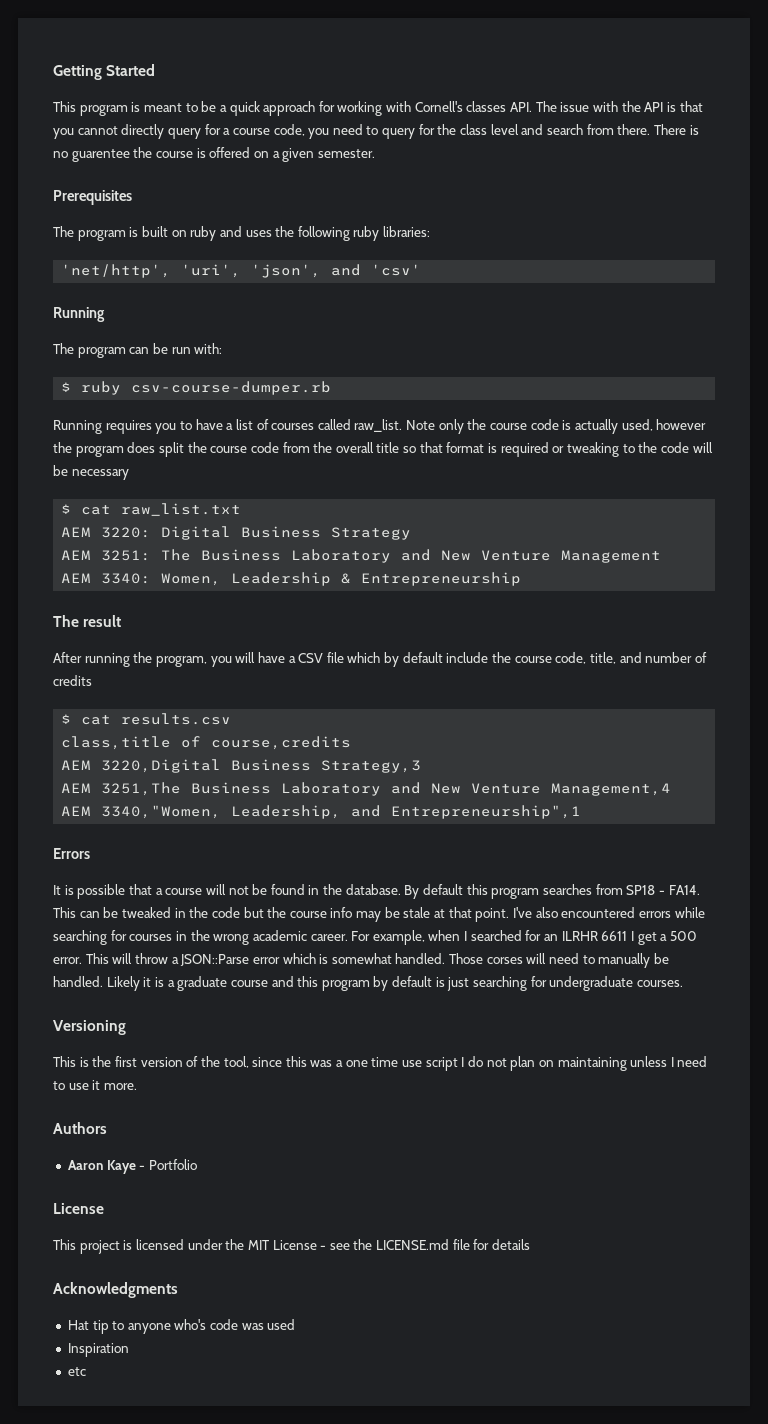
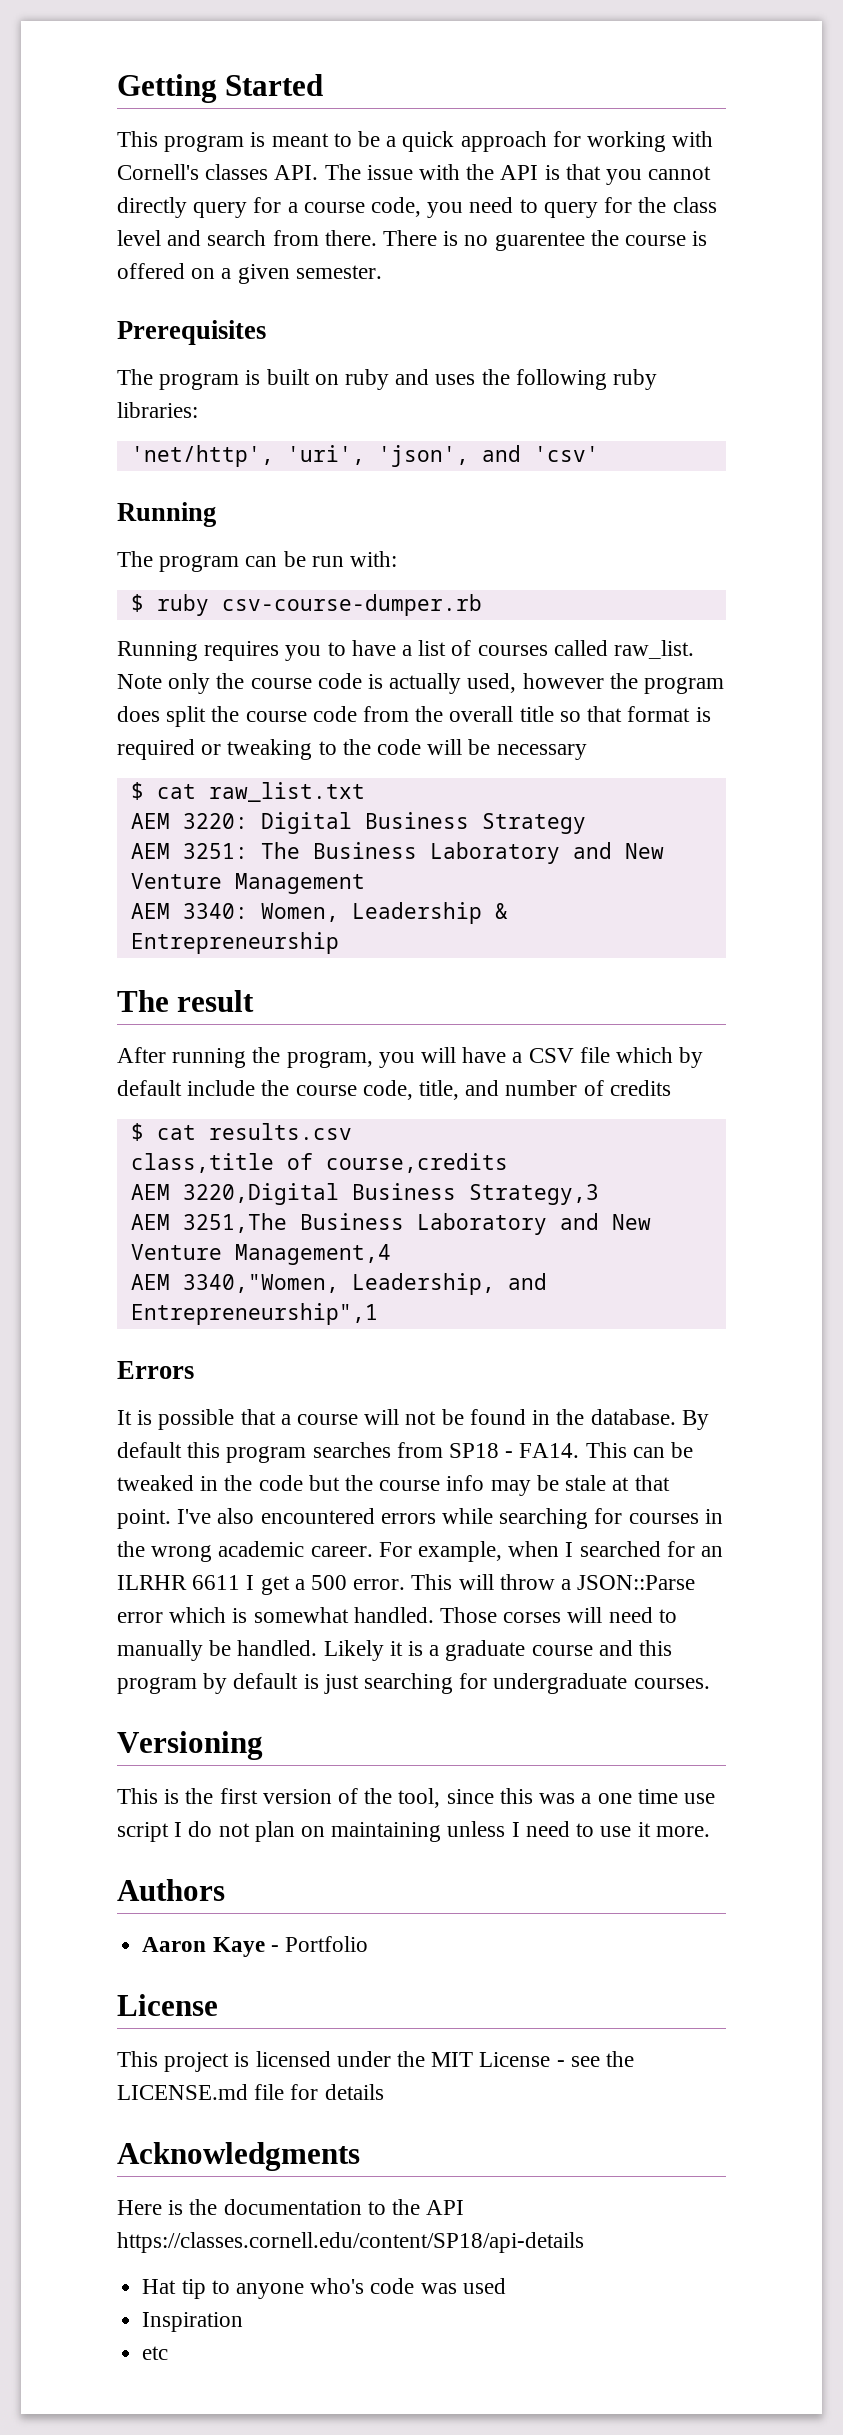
+ Here is the documentation to the API https://classes.cornell.edu/content/SP18/api-details

